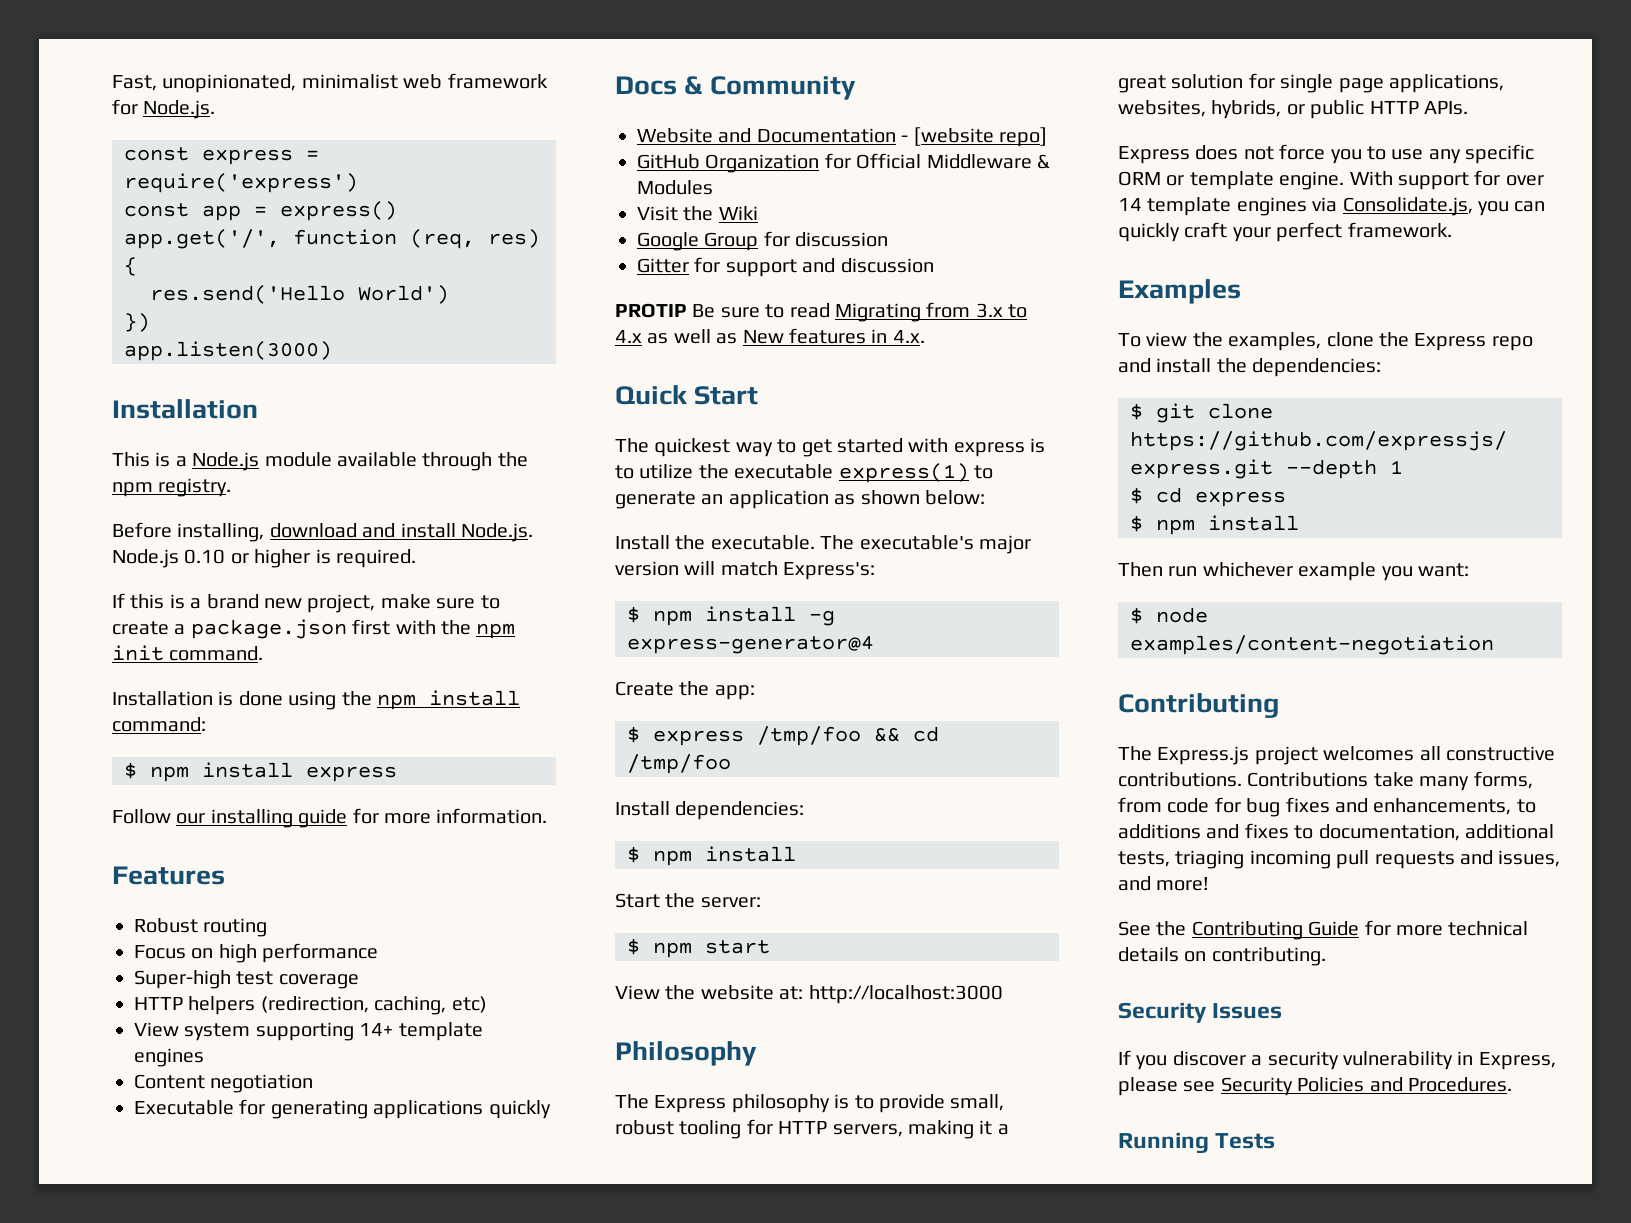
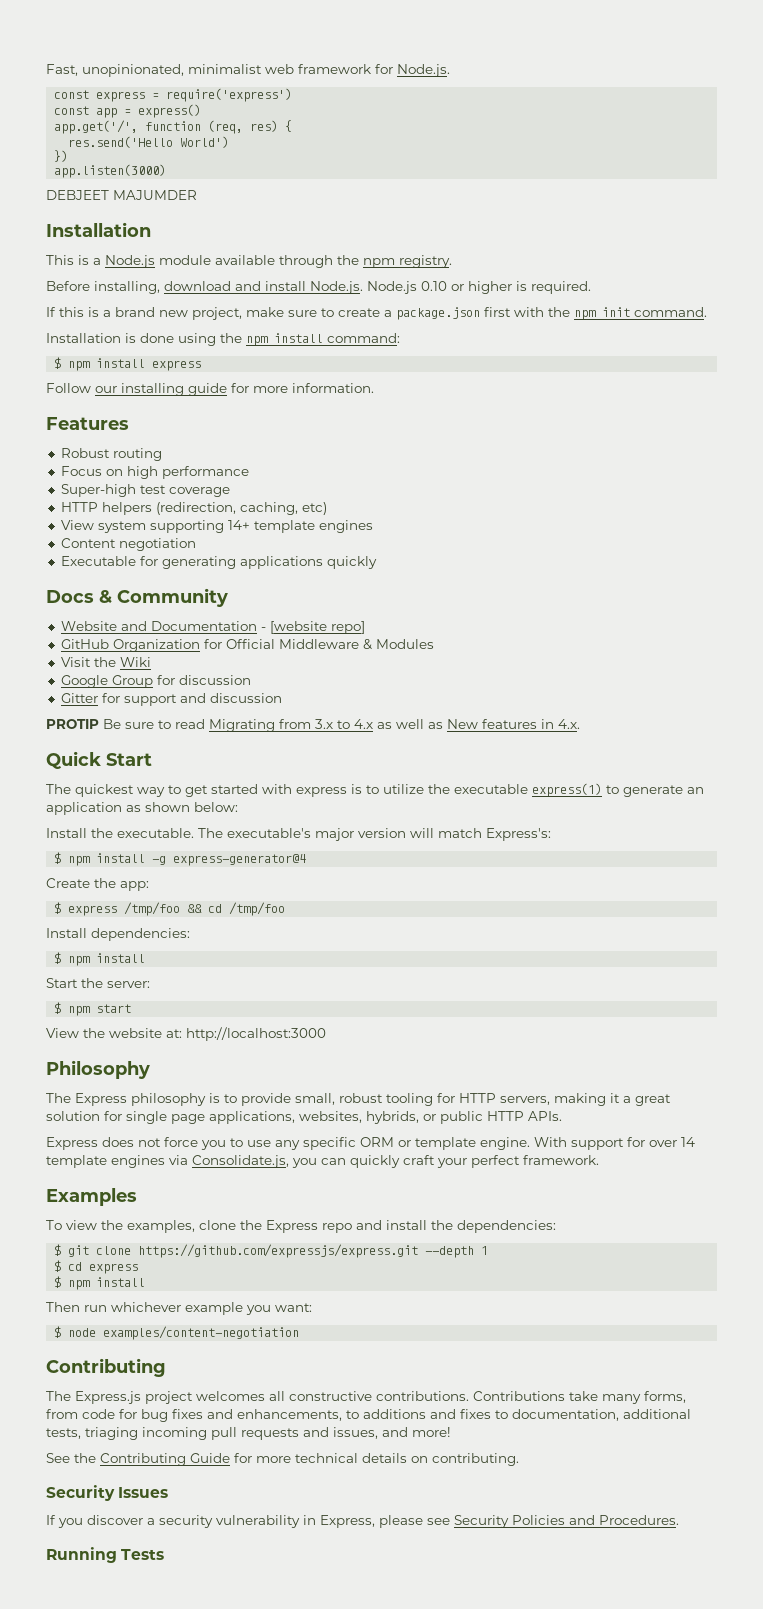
+ DEBJEET MAJUMDER

